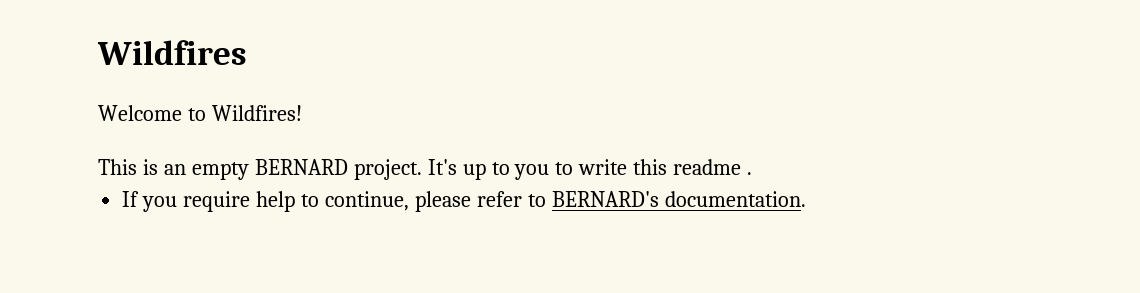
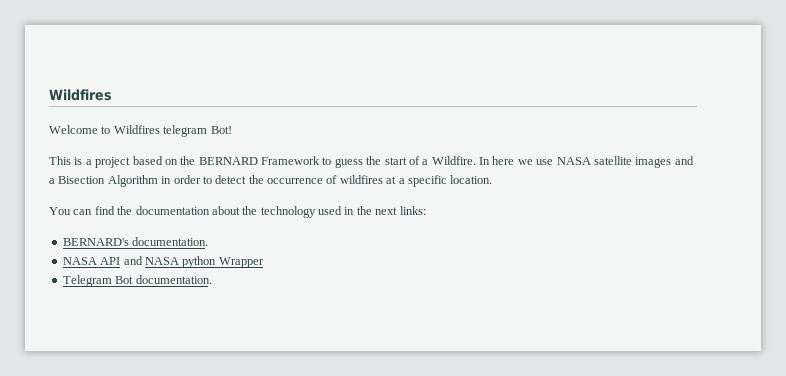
- Welcome to Wildfires!
+ Welcome to Wildfires telegram Bot!
- This is an empty BERNARD project. It's up to you to write this readme .
- If you require help to continue, please refer to BERNARD's documentation.
+ This is a project based on the BERNARD Framework to guess the start of a Wildfire. In here we use NASA satellite images and a Bisection Algorithm in order to detect the occurrence of wildfires at a specific location.
+ You can find the documentation about the technology used in the next links:
+ BERNARD's documentation.
+ NASA API and NASA python Wrapper
+ Telegram Bot documentation.

